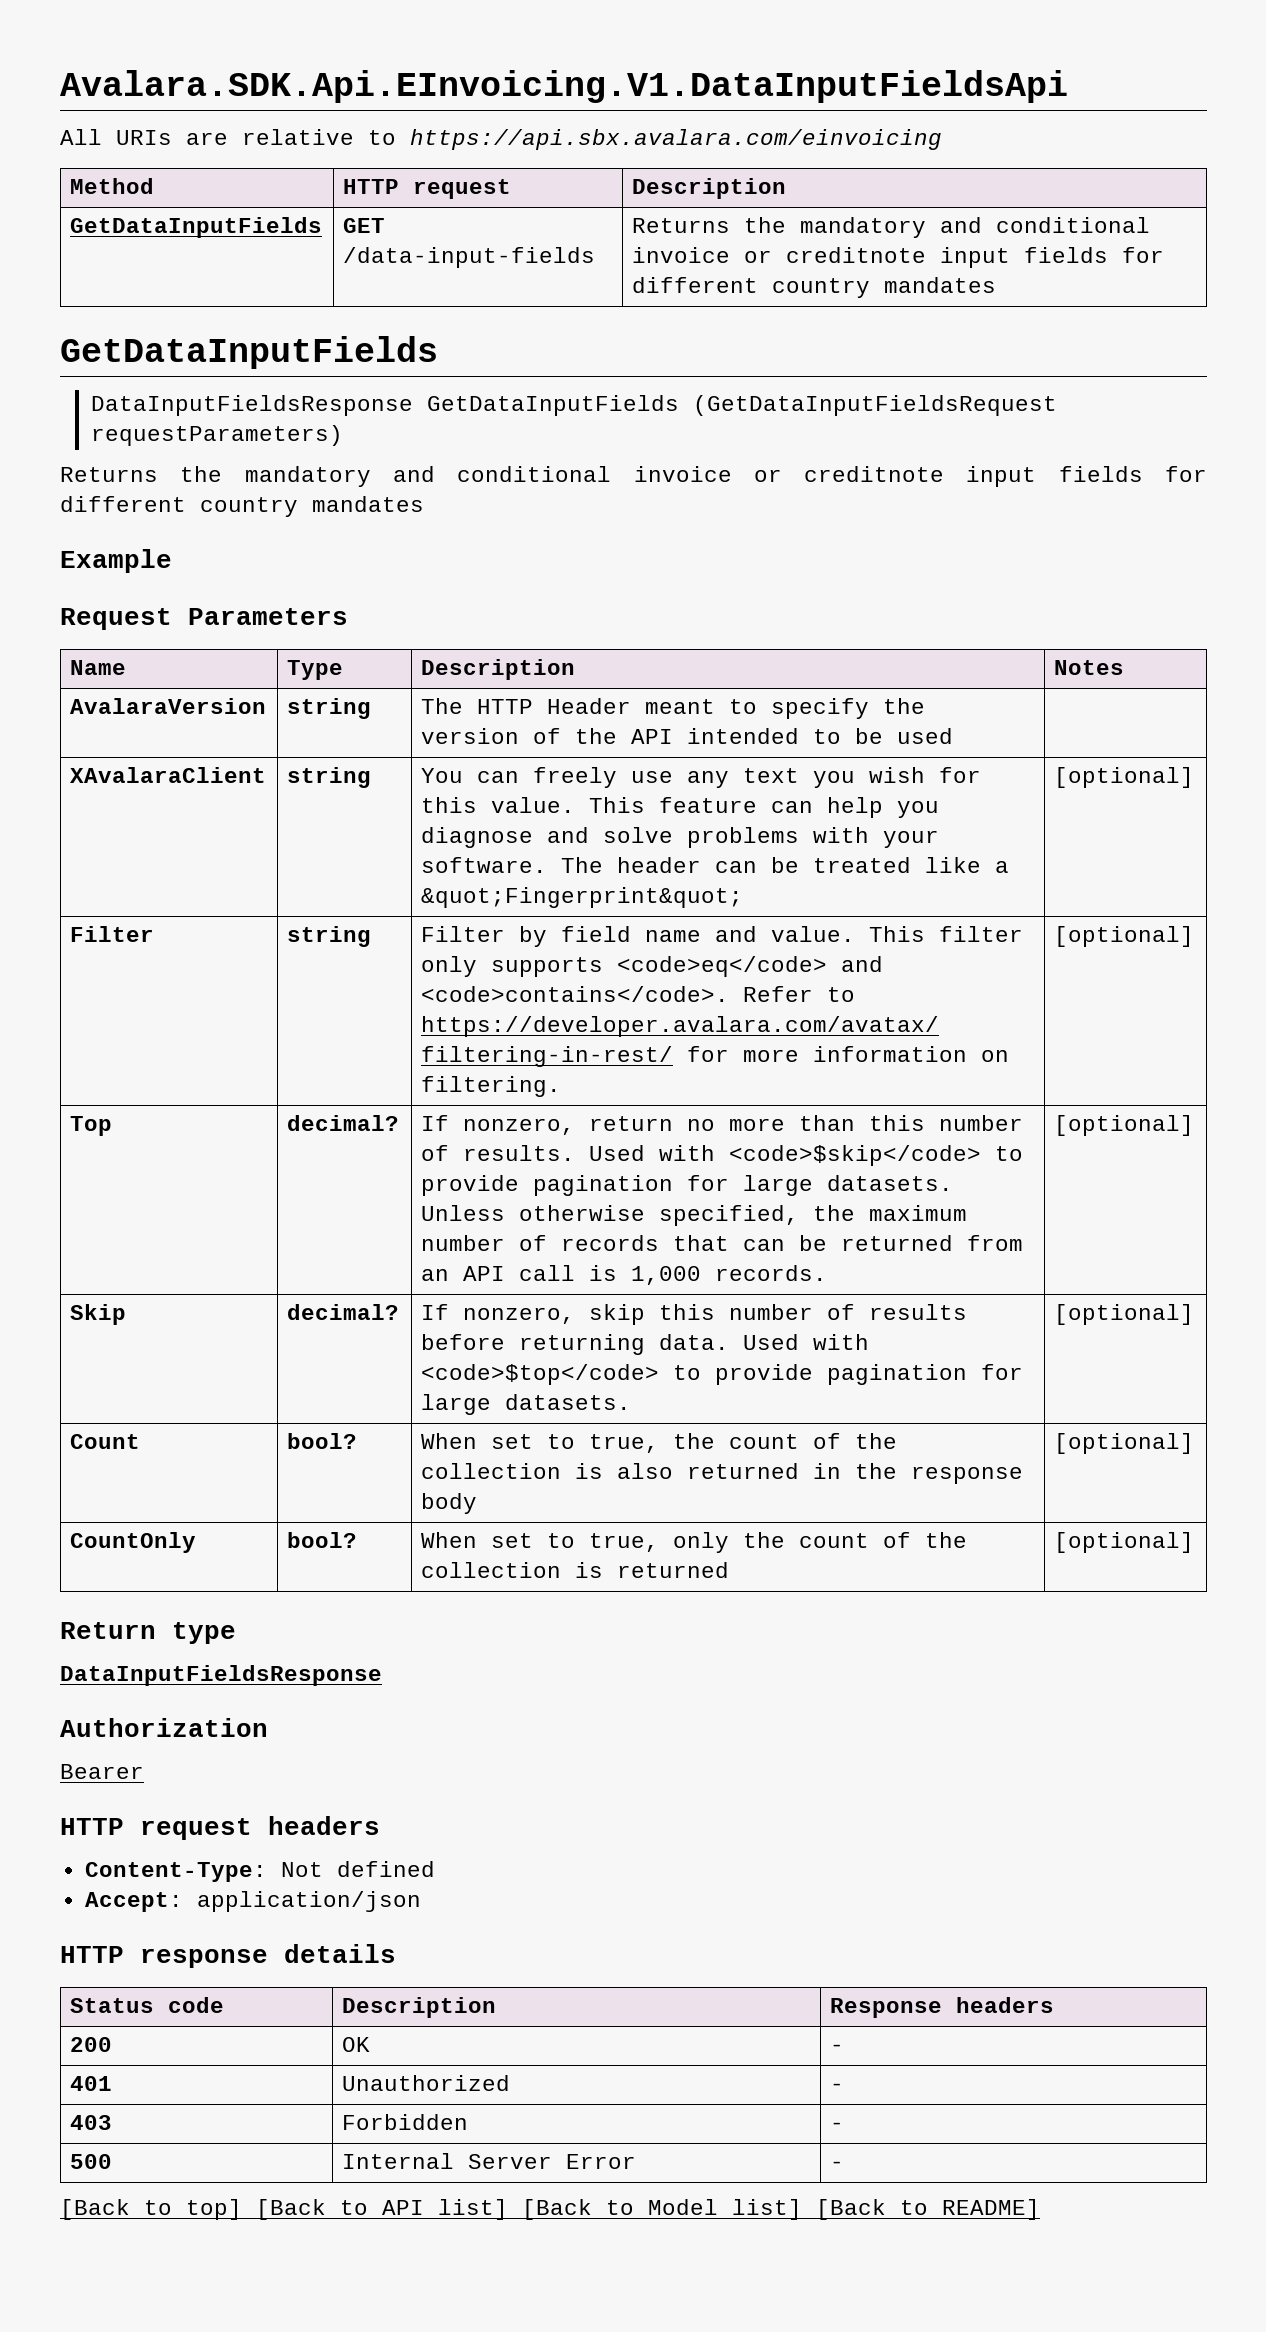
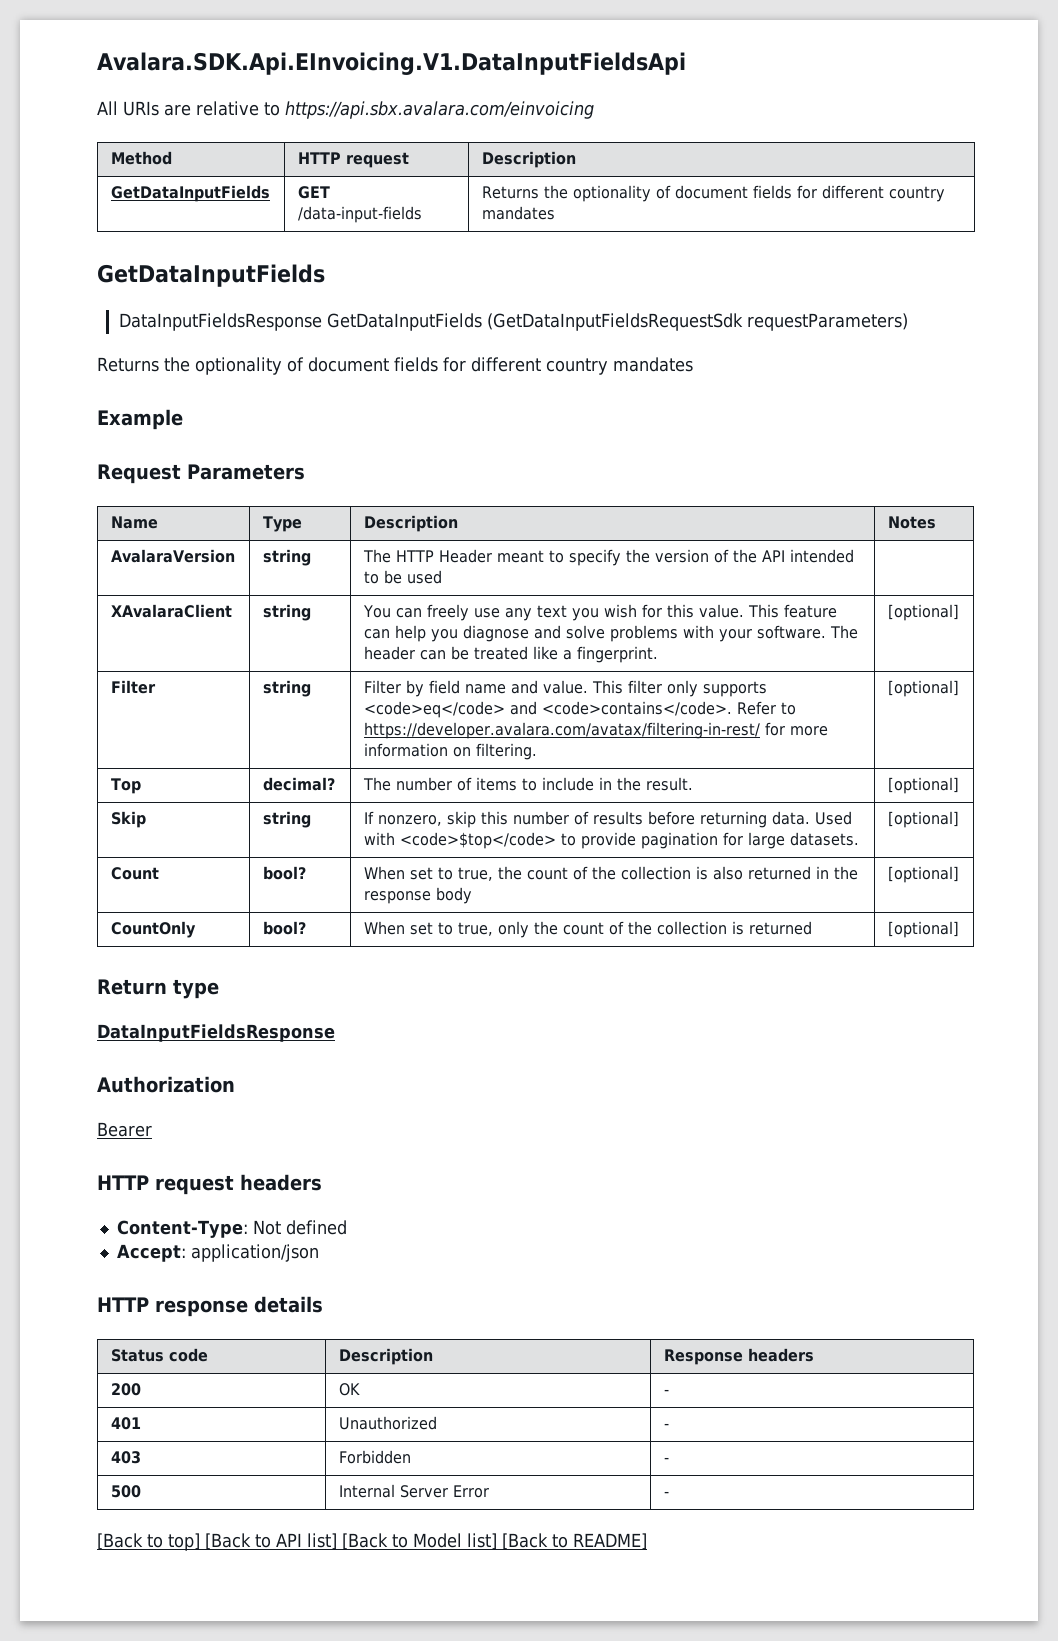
- GetDataInputFields | GET /data-input-fields | Returns the mandatory and conditional invoice or creditnote input fields for different country mandates
+ GetDataInputFields | GET /data-input-fields | Returns the optionality of document fields for different country mandates
- DataInputFieldsResponse GetDataInputFields (GetDataInputFieldsRequest requestParameters)
- Returns the mandatory and conditional invoice or creditnote input fields for different country mandates
+ DataInputFieldsResponse GetDataInputFields (GetDataInputFieldsRequestSdk requestParameters)
+ Returns the optionality of document fields for different country mandates
- XAvalaraClient | string | You can freely use any text you wish for this value. This feature can help you diagnose and solve problems with your software. The header can be treated like a &quot;Fingerprint&quot; | [optional]
+ XAvalaraClient | string | You can freely use any text you wish for this value. This feature can help you diagnose and solve problems with your software. The header can be treated like a fingerprint. | [optional]
- If nonzero, return no more than this number of results. Used with <code>$skip</code> to provide pagination for large datasets. Unless otherwise specified, the maximum number of records that can be returned from an API call is 1,000 records.
+ The number of items to include in the result.
- Skip | decimal? | If nonzero, skip this number of results before returning data. Used with <code>$top</code> to provide pagination for large datasets. | [optional]
+ Skip | string | If nonzero, skip this number of results before returning data. Used with <code>$top</code> to provide pagination for large datasets. | [optional]

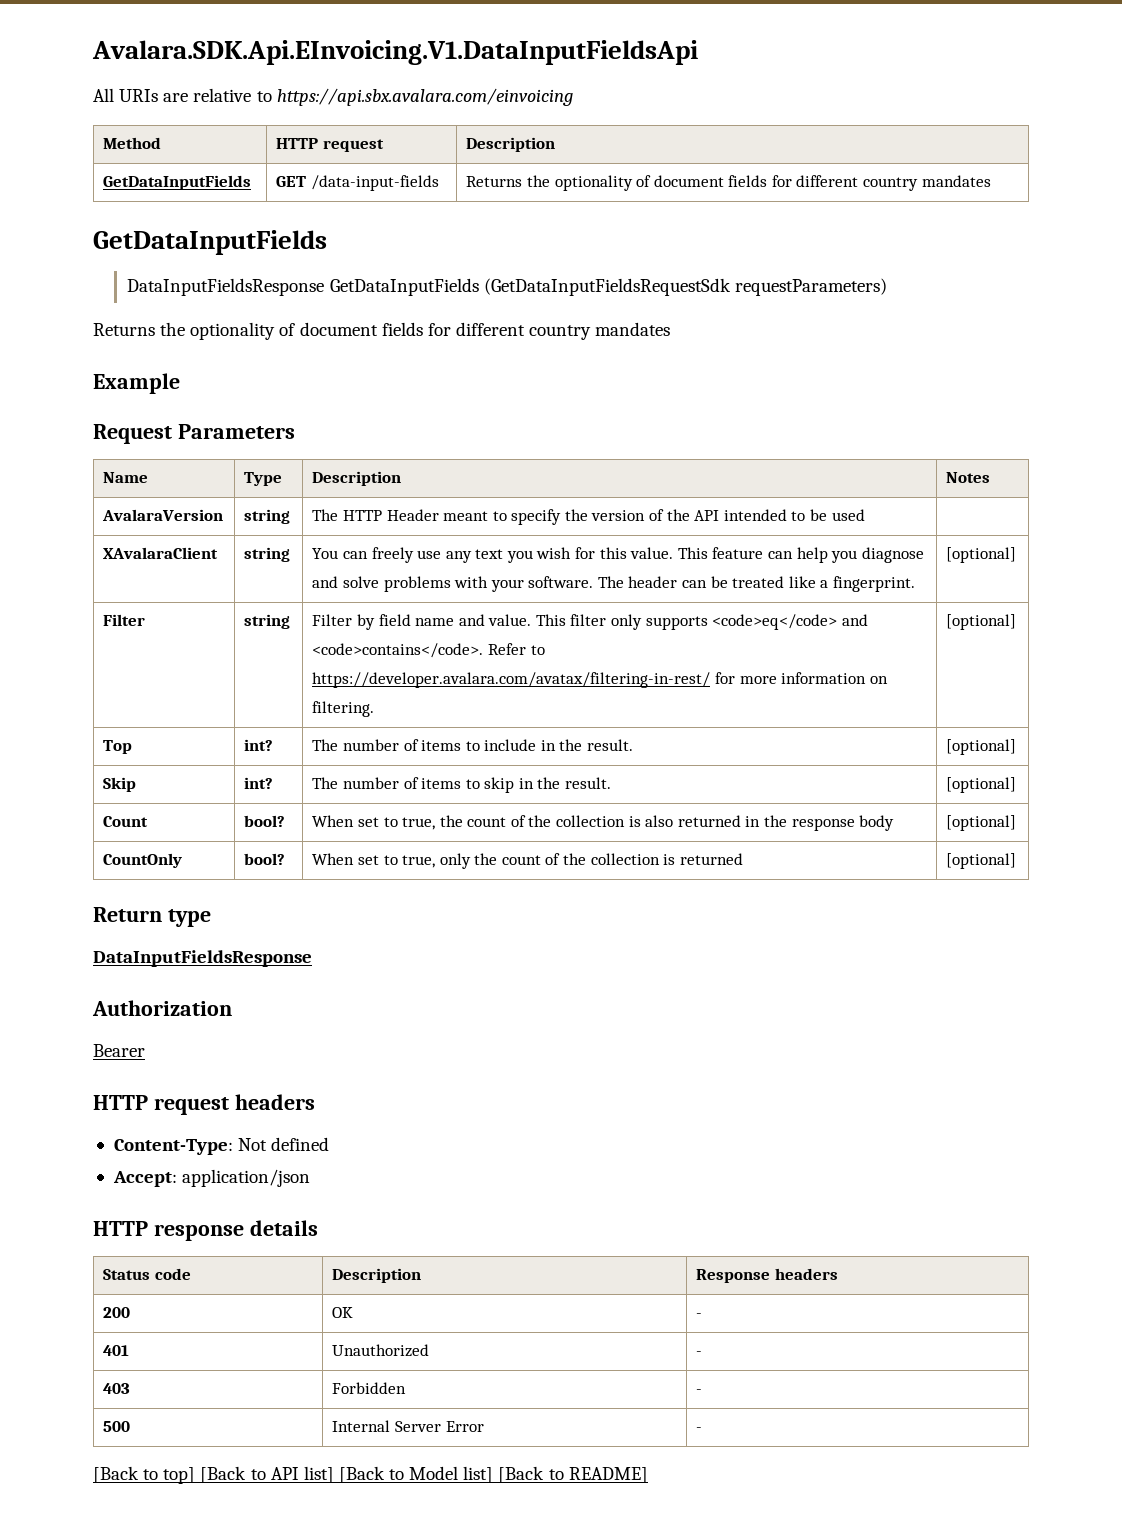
- Top | decimal? | The number of items to include in the result. | [optional]
+ Top | int? | The number of items to include in the result. | [optional]
- Skip | string | If nonzero, skip this number of results before returning data. Used with <code>$top</code> to provide pagination for large datasets. | [optional]
+ Skip | int? | The number of items to skip in the result. | [optional]

